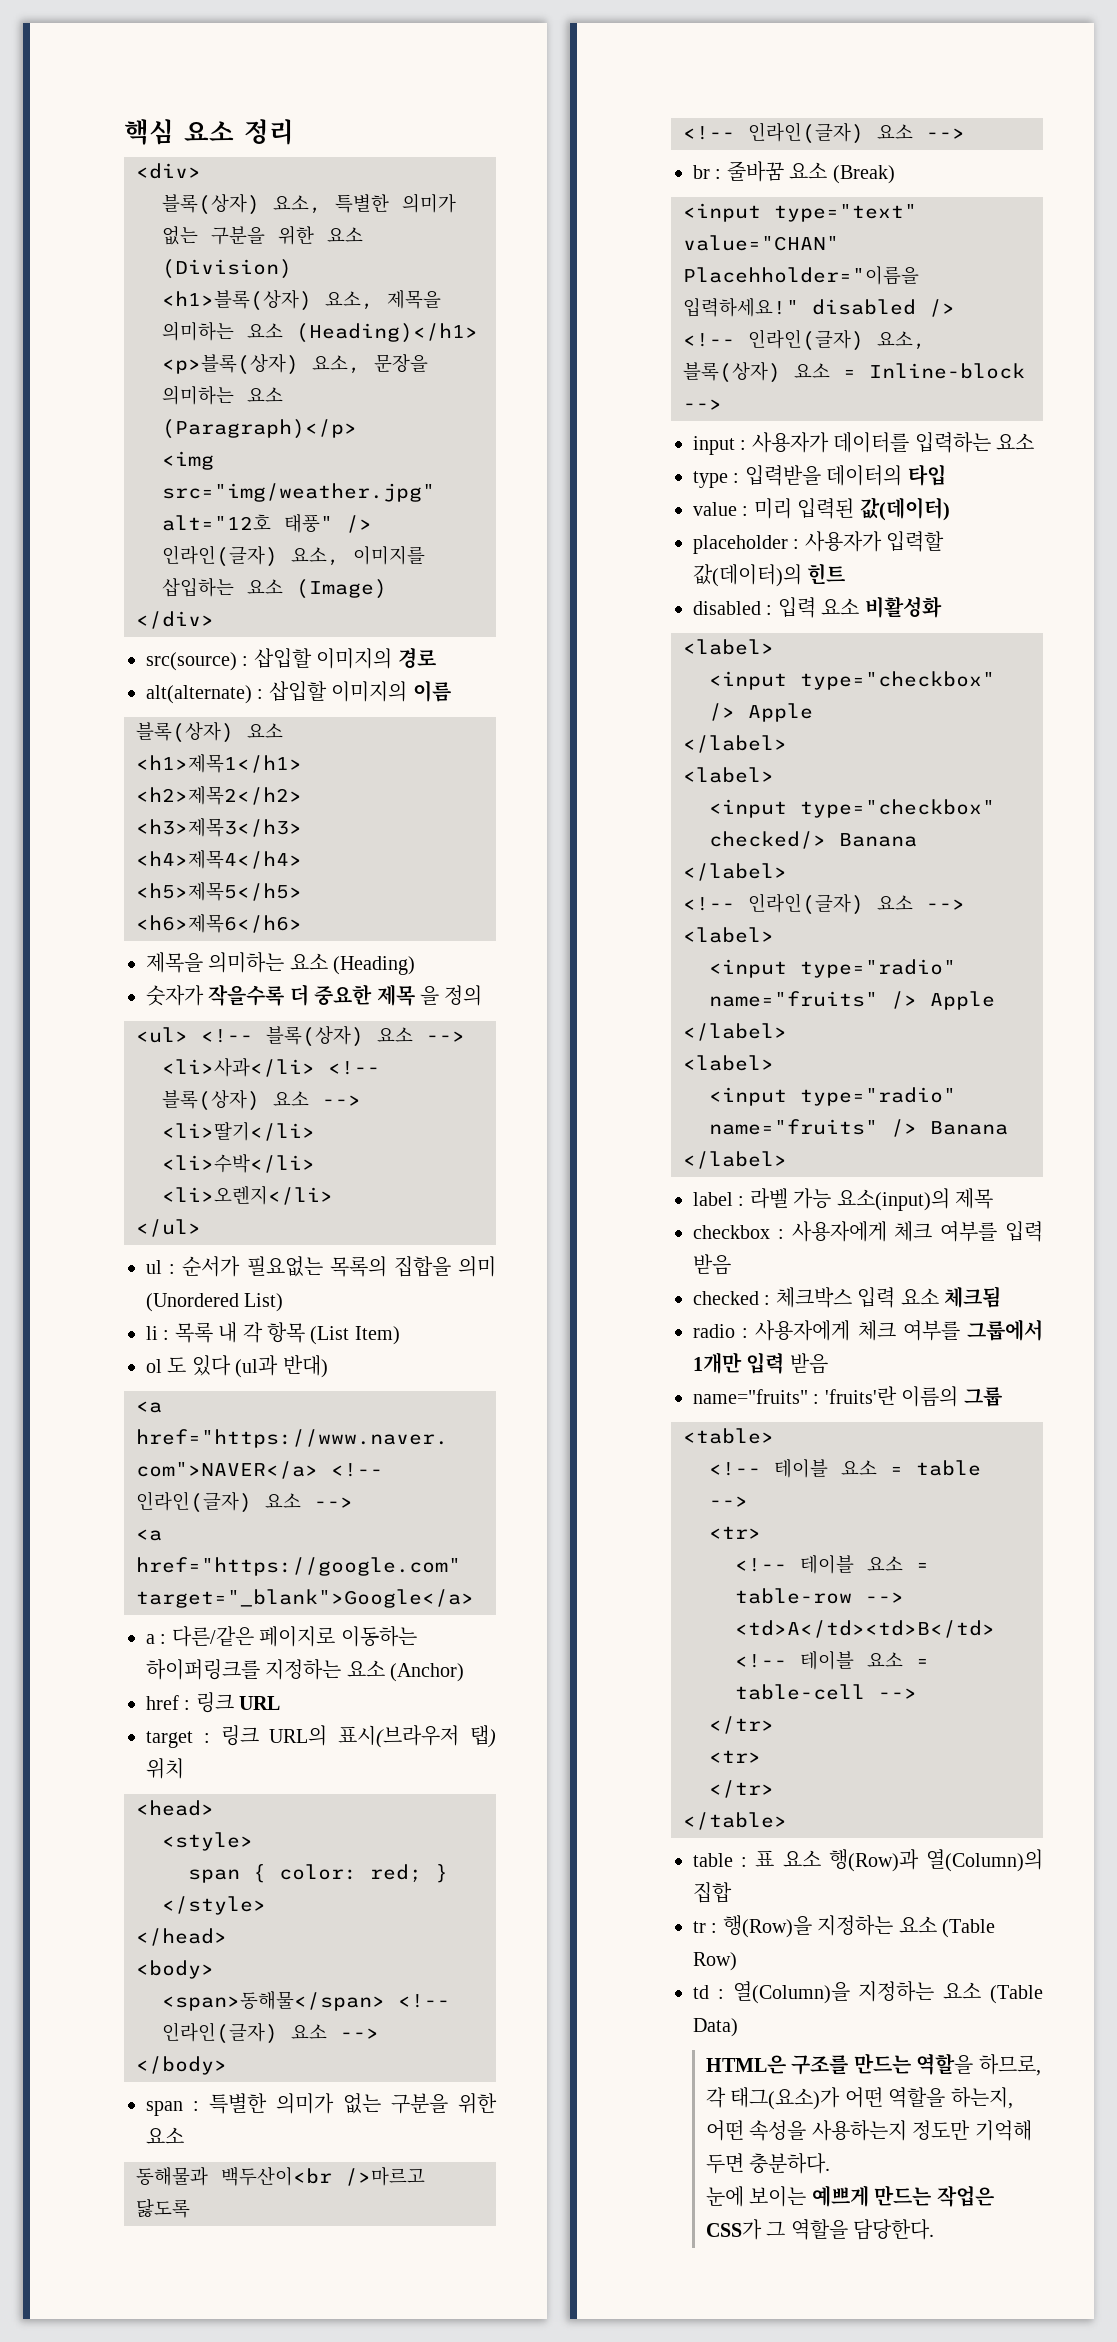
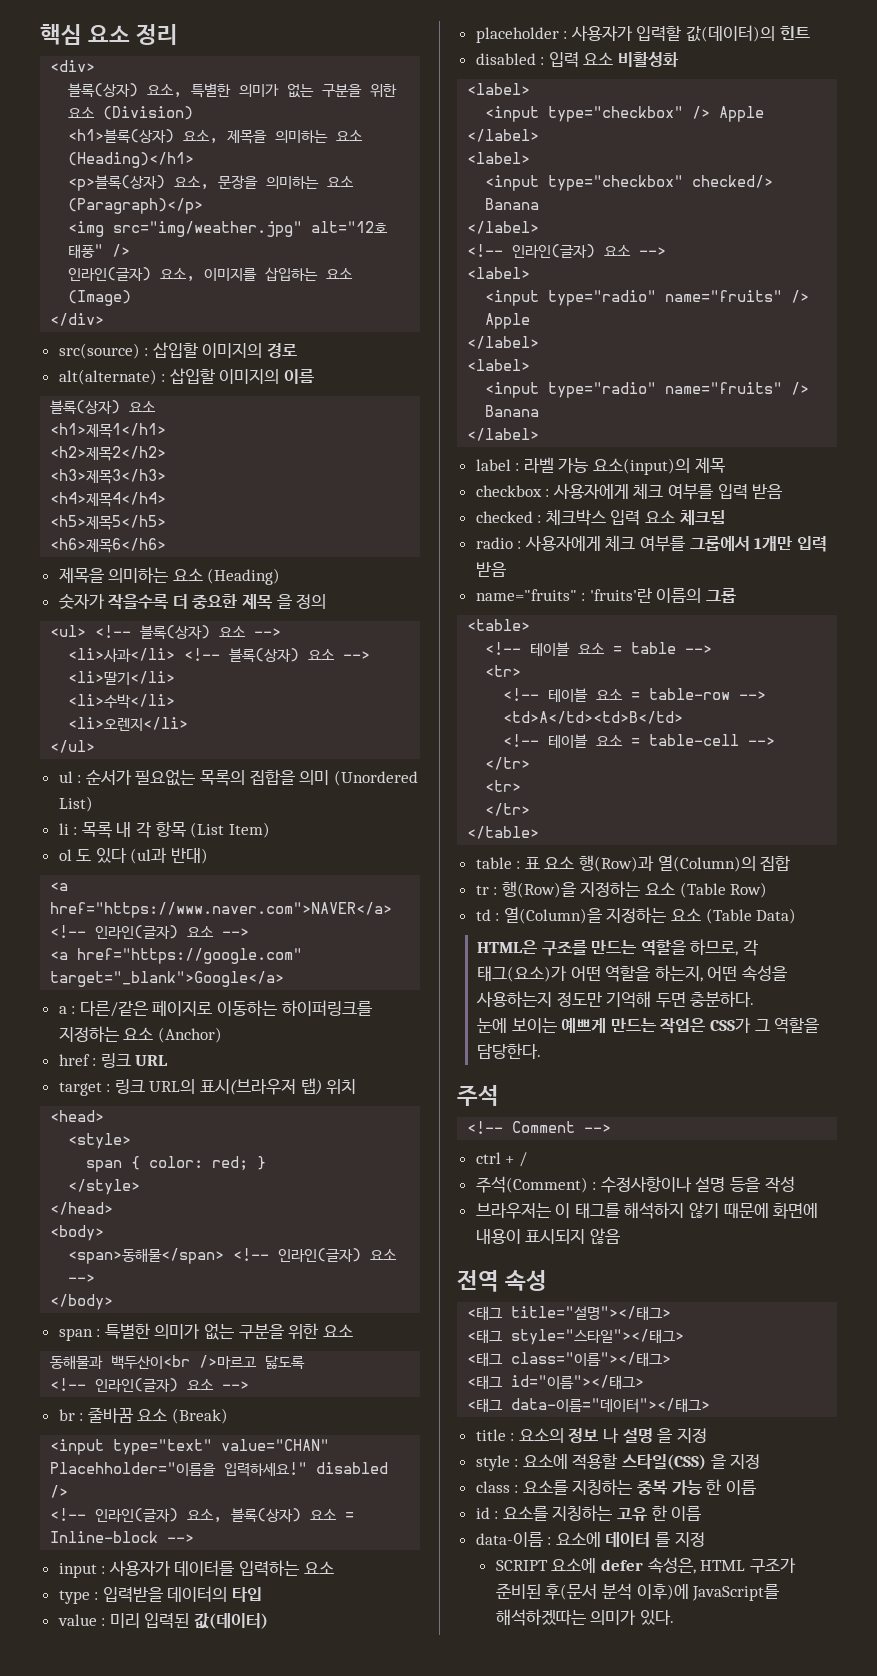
+ 주석
+ <!-- Comment -->
+ ctrl + /
+ 주석(Comment) : 수정사항이나 설명 등을 작성
+ 브라우저는 이 태그를 해석하지 않기 때문에 화면에 내용이 표시되지 않음
+ 전역 속성
+ <태그 title="설명"></태그>
+ <태그 style="스타일"></태그>
+ <태그 class="이름"></태그>
+ <태그 id="이름"></태그>
+ <태그 data-이름="데이터"></태그>
+ title : 요소의 정보 나 설명 을 지정
+ style : 요소에 적용할 스타일(CSS) 을 지정
+ class : 요소를 지칭하는 중복 가능 한 이름
+ id : 요소를 지칭하는 고유 한 이름
+ data-이름 : 요소에 데이터 를 지정
+ SCRIPT 요소에 defer 속성은, HTML 구조가 준비된 후(문서 분석 이후)에 JavaScript를 해석하겠따는 의미가 있다.

